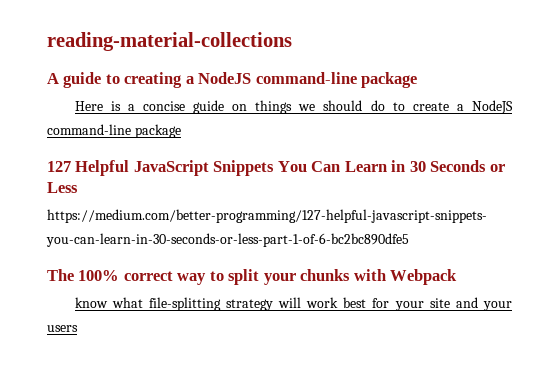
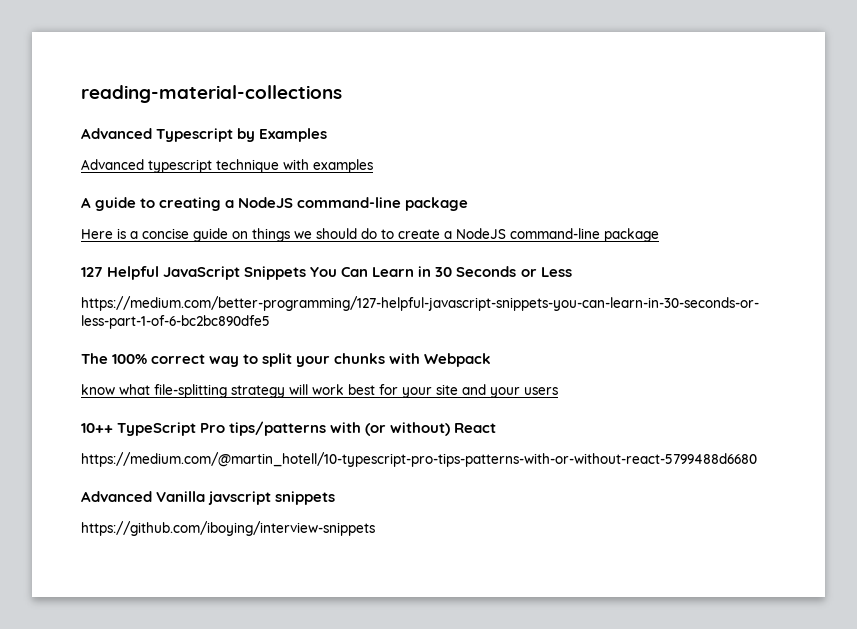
+ Advanced Typescript by Examples
+ Advanced typescript technique with examples
+ 10++ TypeScript Pro tips/patterns with (or without) React
+ https://medium.com/@martin_hotell/10-typescript-pro-tips-patterns-with-or-without-react-5799488d6680
+ Advanced Vanilla javscript snippets
+ https://github.com/iboying/interview-snippets

